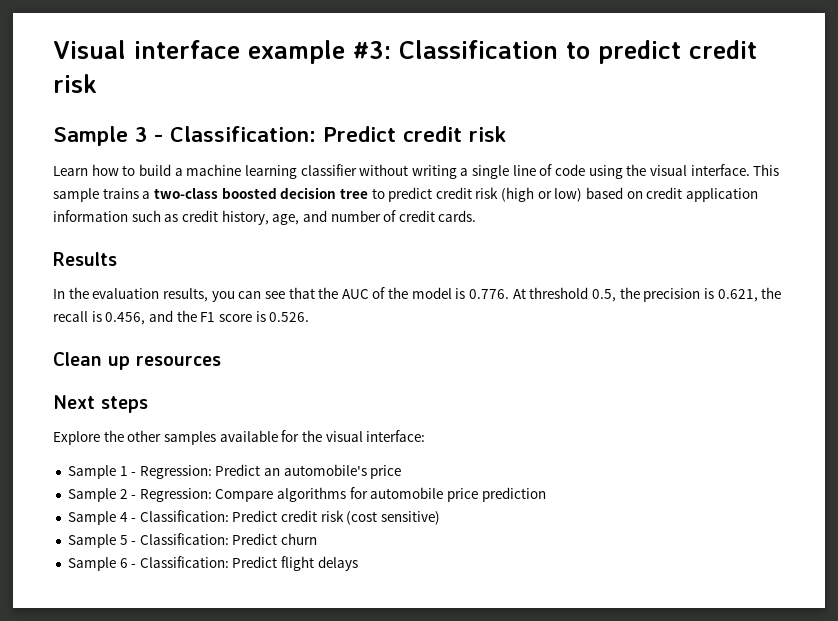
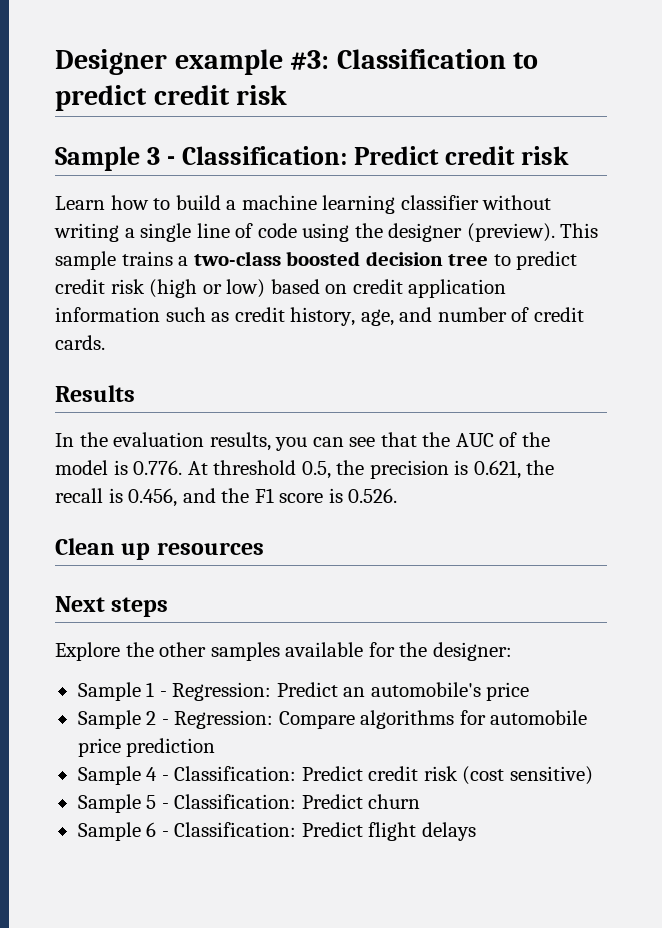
- Visual interface example #3: Classification to predict credit risk
+ Designer example #3: Classification to predict credit risk
- Learn how to build a machine learning classifier without writing a single line of code using the visual interface.
+ Learn how to build a machine learning classifier without writing a single line of code using the designer (preview).
- Explore the other samples available for the visual interface:
+ Explore the other samples available for the designer:

